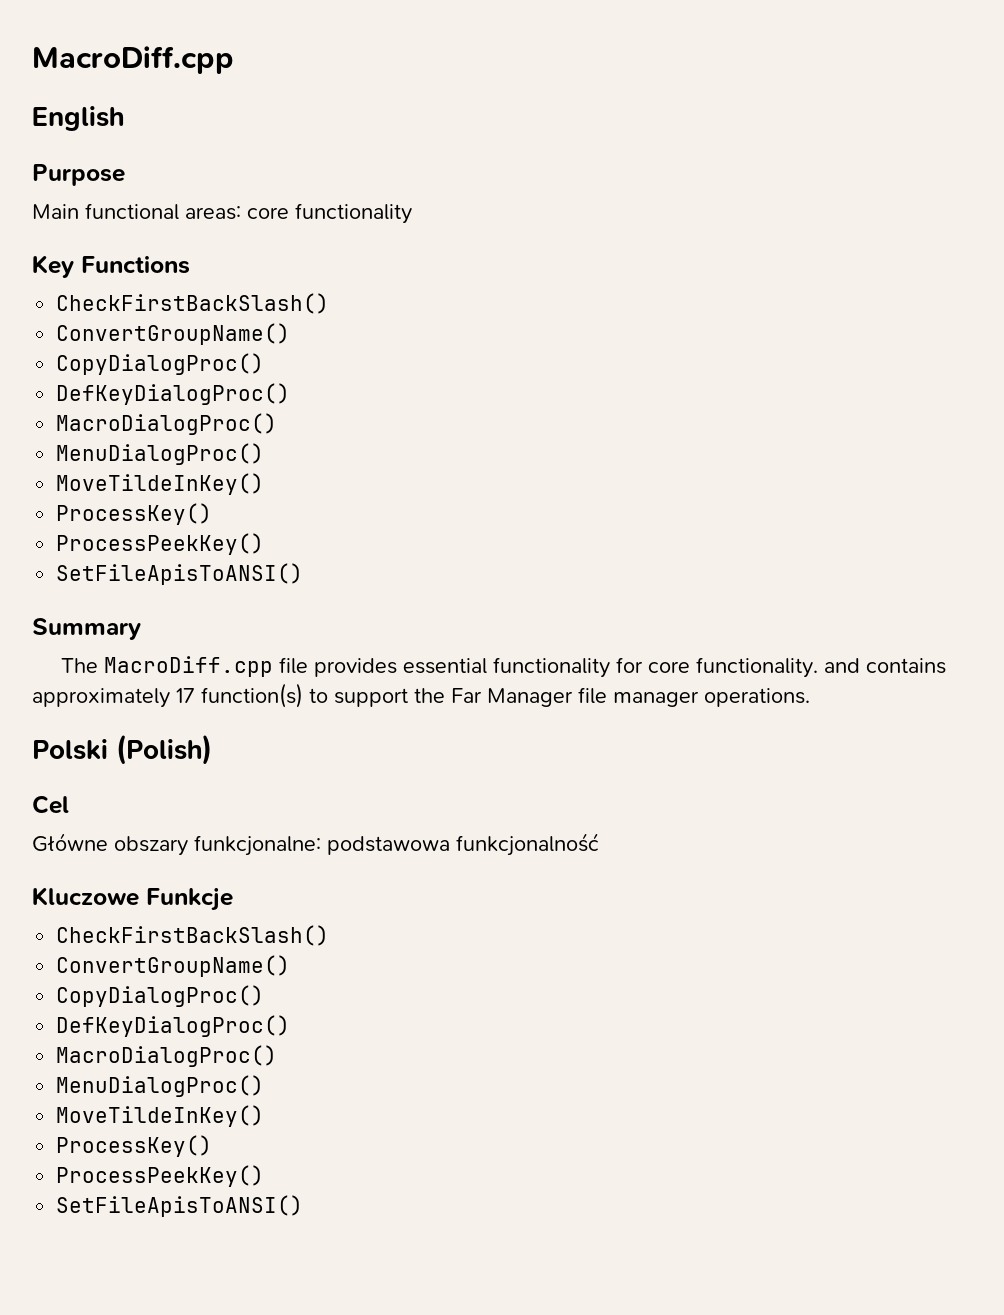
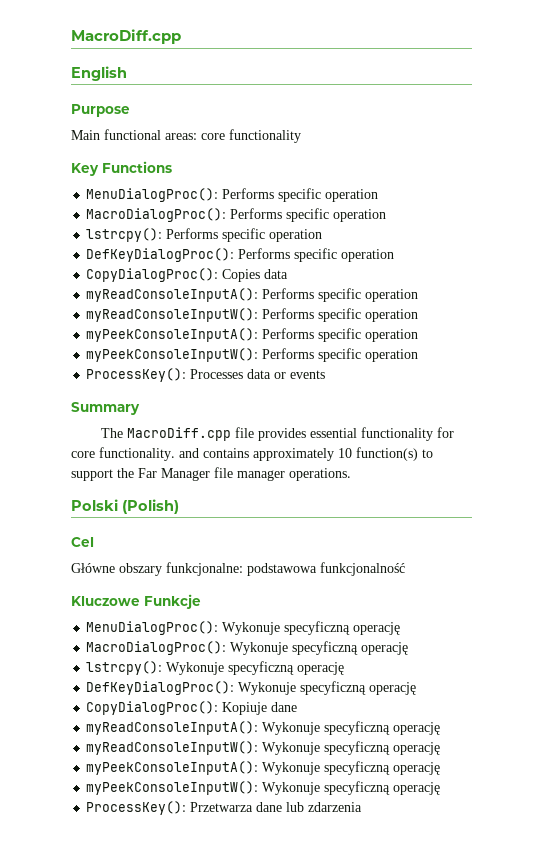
  Key Functions
- CheckFirstBackSlash()
- ConvertGroupName()
- CopyDialogProc()
- DefKeyDialogProc()
- MacroDialogProc()
- MenuDialogProc()
- MoveTildeInKey()
- ProcessKey()
- ProcessPeekKey()
- SetFileApisToANSI()
+ MenuDialogProc(): Performs specific operation
+ MacroDialogProc(): Performs specific operation
+ lstrcpy(): Performs specific operation
+ DefKeyDialogProc(): Performs specific operation
+ CopyDialogProc(): Copies data
+ myReadConsoleInputA(): Performs specific operation
+ myReadConsoleInputW(): Performs specific operation
+ myPeekConsoleInputA(): Performs specific operation
+ myPeekConsoleInputW(): Performs specific operation
+ ProcessKey(): Processes data or events
- The MacroDiff.cpp file provides essential functionality for core functionality. and contains approximately 17 function(s) to support the Far Manager file manager operations.
+ The MacroDiff.cpp file provides essential functionality for core functionality. and contains approximately 10 function(s) to support the Far Manager file manager operations.
  Kluczowe Funkcje
- CheckFirstBackSlash()
- ConvertGroupName()
- CopyDialogProc()
- DefKeyDialogProc()
- MacroDialogProc()
- MenuDialogProc()
- MoveTildeInKey()
- ProcessKey()
- ProcessPeekKey()
- SetFileApisToANSI()
+ MenuDialogProc(): Wykonuje specyficzną operację
+ MacroDialogProc(): Wykonuje specyficzną operację
+ lstrcpy(): Wykonuje specyficzną operację
+ DefKeyDialogProc(): Wykonuje specyficzną operację
+ CopyDialogProc(): Kopiuje dane
+ myReadConsoleInputA(): Wykonuje specyficzną operację
+ myReadConsoleInputW(): Wykonuje specyficzną operację
+ myPeekConsoleInputA(): Wykonuje specyficzną operację
+ myPeekConsoleInputW(): Wykonuje specyficzną operację
+ ProcessKey(): Przetwarza dane lub zdarzenia

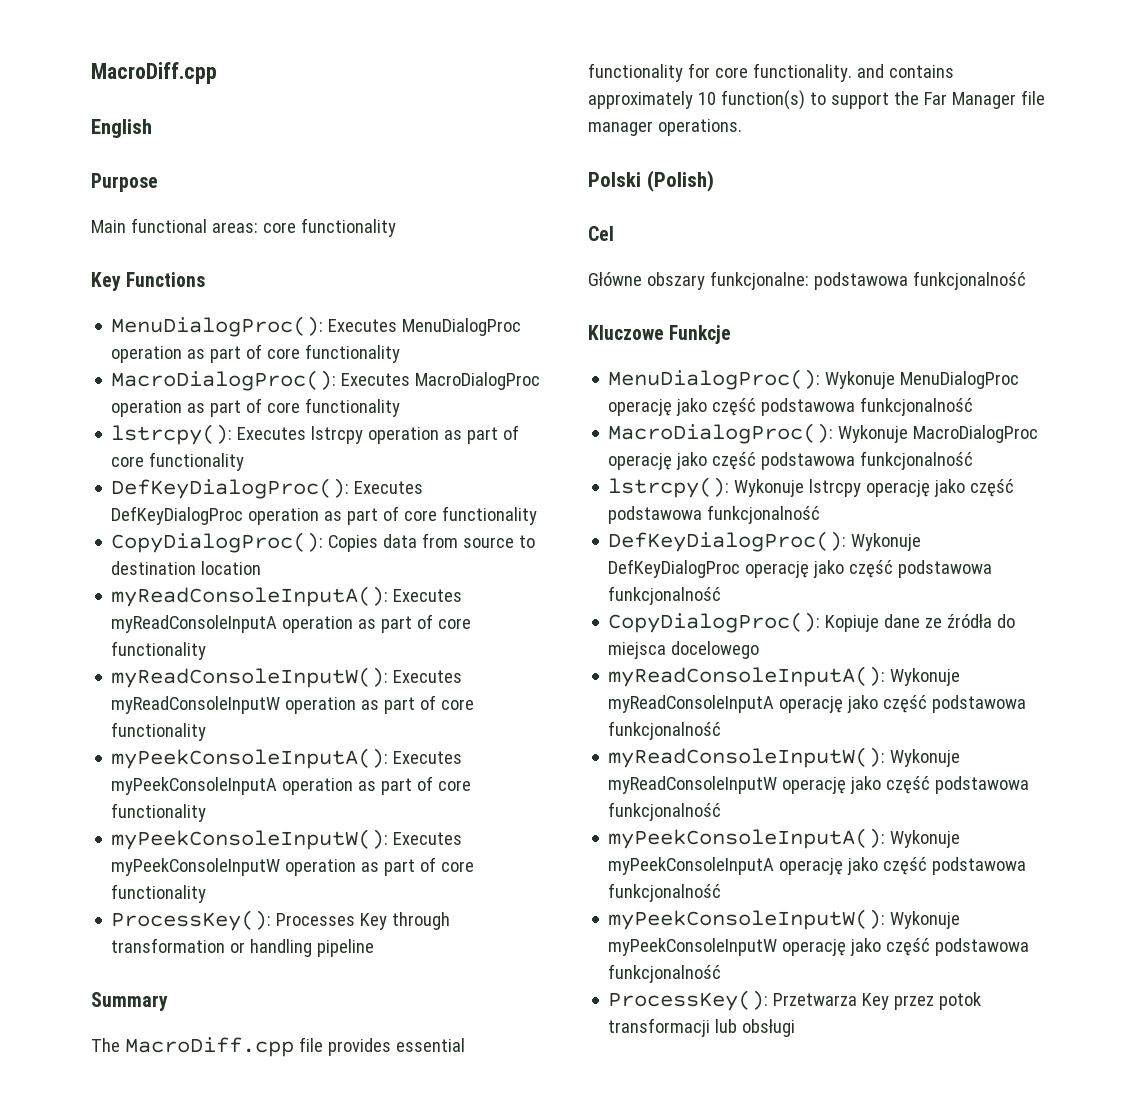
- MenuDialogProc(): Performs specific operation
- MacroDialogProc(): Performs specific operation
- lstrcpy(): Performs specific operation
- DefKeyDialogProc(): Performs specific operation
- CopyDialogProc(): Copies data
- myReadConsoleInputA(): Performs specific operation
- myReadConsoleInputW(): Performs specific operation
- myPeekConsoleInputA(): Performs specific operation
- myPeekConsoleInputW(): Performs specific operation
- ProcessKey(): Processes data or events
+ MenuDialogProc(): Executes MenuDialogProc operation as part of core functionality
+ MacroDialogProc(): Executes MacroDialogProc operation as part of core functionality
+ lstrcpy(): Executes lstrcpy operation as part of core functionality
+ DefKeyDialogProc(): Executes DefKeyDialogProc operation as part of core functionality
+ CopyDialogProc(): Copies data from source to destination location
+ myReadConsoleInputA(): Executes myReadConsoleInputA operation as part of core functionality
+ myReadConsoleInputW(): Executes myReadConsoleInputW operation as part of core functionality
+ myPeekConsoleInputA(): Executes myPeekConsoleInputA operation as part of core functionality
+ myPeekConsoleInputW(): Executes myPeekConsoleInputW operation as part of core functionality
+ ProcessKey(): Processes Key through transformation or handling pipeline
- MenuDialogProc(): Wykonuje specyficzną operację
+ MenuDialogProc(): Wykonuje MenuDialogProc operację jako część podstawowa funkcjonalność
- MacroDialogProc(): Wykonuje specyficzną operację
+ MacroDialogProc(): Wykonuje MacroDialogProc operację jako część podstawowa funkcjonalność
- lstrcpy(): Wykonuje specyficzną operację
+ lstrcpy(): Wykonuje lstrcpy operację jako część podstawowa funkcjonalność
- DefKeyDialogProc(): Wykonuje specyficzną operację
+ DefKeyDialogProc(): Wykonuje DefKeyDialogProc operację jako część podstawowa funkcjonalność
- CopyDialogProc(): Kopiuje dane
+ CopyDialogProc(): Kopiuje dane ze źródła do miejsca docelowego
- myReadConsoleInputA(): Wykonuje specyficzną operację
+ myReadConsoleInputA(): Wykonuje myReadConsoleInputA operację jako część podstawowa funkcjonalność
- myReadConsoleInputW(): Wykonuje specyficzną operację
+ myReadConsoleInputW(): Wykonuje myReadConsoleInputW operację jako część podstawowa funkcjonalność
- myPeekConsoleInputA(): Wykonuje specyficzną operację
+ myPeekConsoleInputA(): Wykonuje myPeekConsoleInputA operację jako część podstawowa funkcjonalność
- myPeekConsoleInputW(): Wykonuje specyficzną operację
- ProcessKey(): Przetwarza dane lub zdarzenia
+ myPeekConsoleInputW(): Wykonuje myPeekConsoleInputW operację jako część podstawowa funkcjonalność
+ ProcessKey(): Przetwarza Key przez potok transformacji lub obsługi

